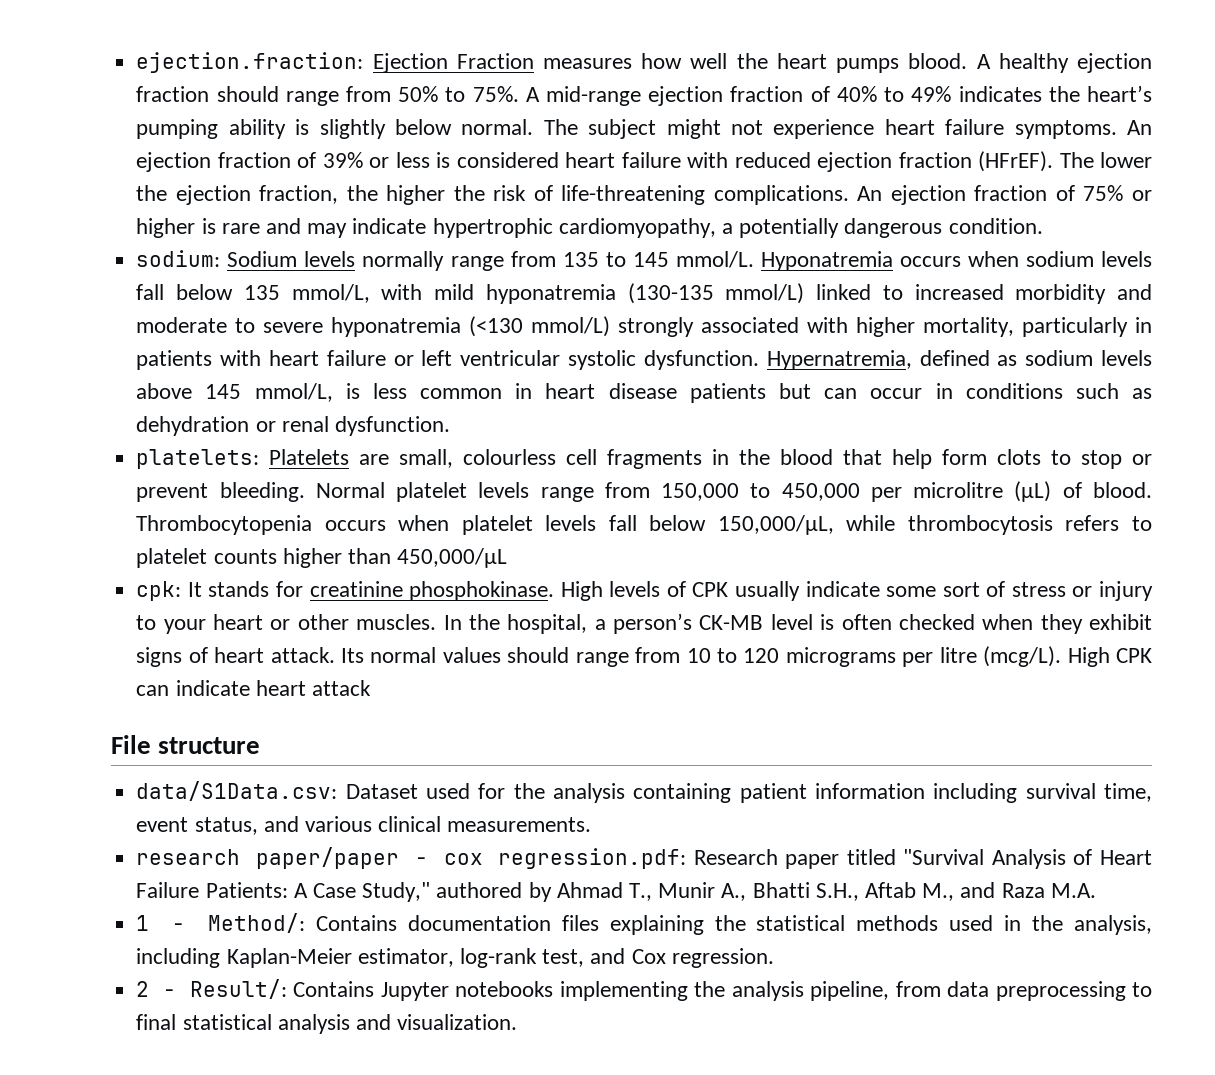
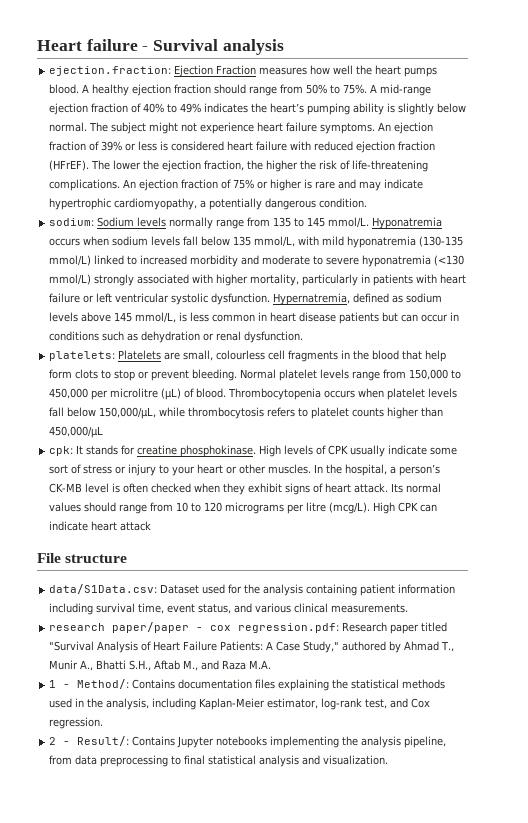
+ Heart failure - Survival analysis
- cpk: It stands for creatinine phosphokinase.
+ cpk: It stands for creatine phosphokinase.

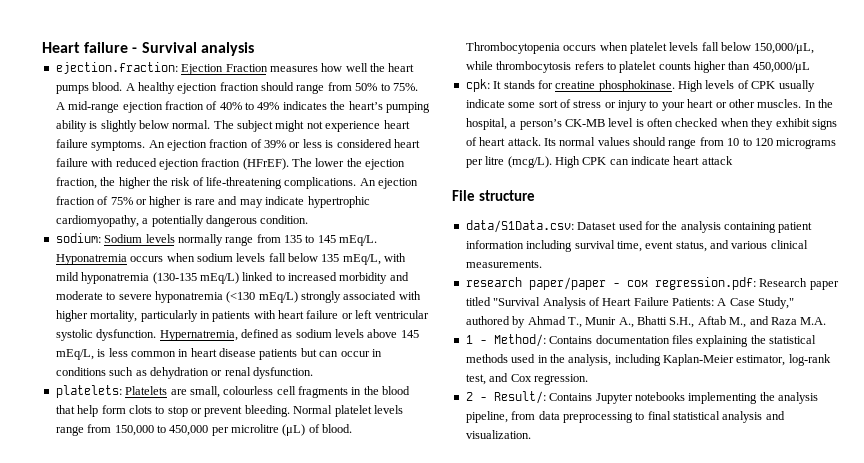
- sodium: Sodium levels normally range from 135 to 145 mmol/L.
+ sodium: Sodium levels normally range from 135 to 145 mEq/L.
- Hyponatremia occurs when sodium levels fall below 135 mmol/L, with mild hyponatremia (130-135 mmol/L) linked to increased morbidity and moderate to severe hyponatremia (<130 mmol/L) strongly associated with higher mortality, particularly in patients with heart failure or left ventricular systolic dysfunction.
+ Hyponatremia occurs when sodium levels fall below 135 mEq/L, with mild hyponatremia (130-135 mEq/L) linked to increased morbidity and moderate to severe hyponatremia (<130 mEq/L) strongly associated with higher mortality, particularly in patients with heart failure or left ventricular systolic dysfunction.
- Hypernatremia, defined as sodium levels above 145 mmol/L, is less common in heart disease patients but can occur in conditions such as dehydration or renal dysfunction.
+ Hypernatremia, defined as sodium levels above 145 mEq/L, is less common in heart disease patients but can occur in conditions such as dehydration or renal dysfunction.

